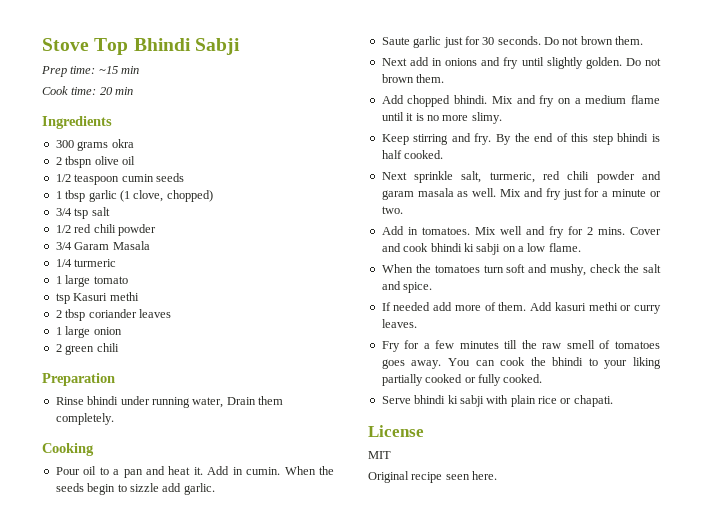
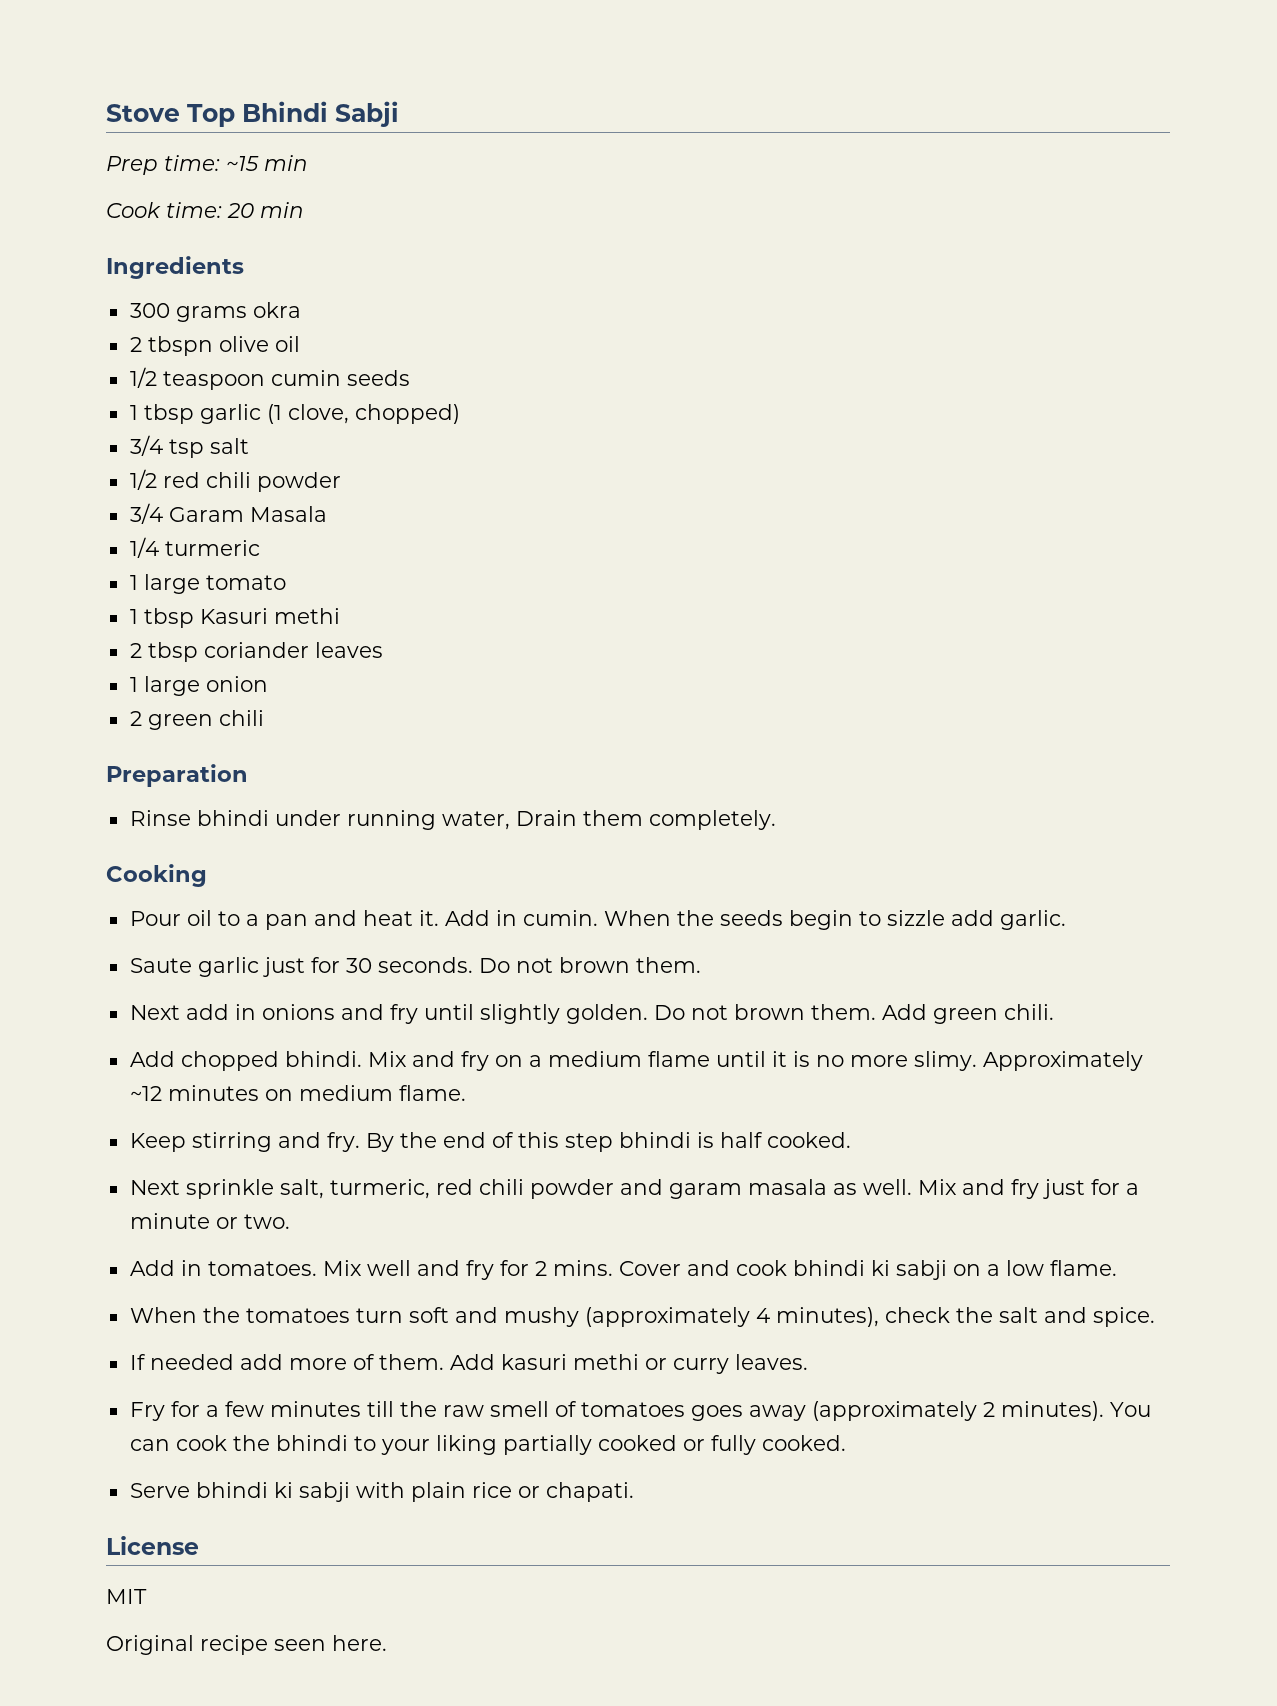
- tsp Kasuri methi
+ 1 tbsp Kasuri methi
+ Add green chili.
+ Approximately ~12 minutes on medium flame.
- When the tomatoes turn soft and mushy, check the salt and spice.
+ When the tomatoes turn soft and mushy (approximately 4 minutes), check the salt and spice.
- Fry for a few minutes till the raw smell of tomatoes goes away.
+ Fry for a few minutes till the raw smell of tomatoes goes away (approximately 2 minutes).

